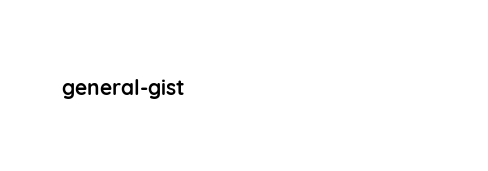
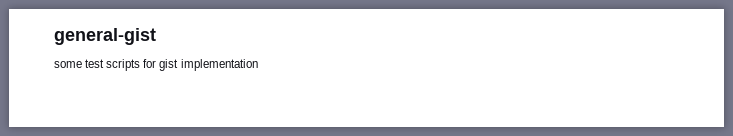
+ some test scripts for gist implementation

